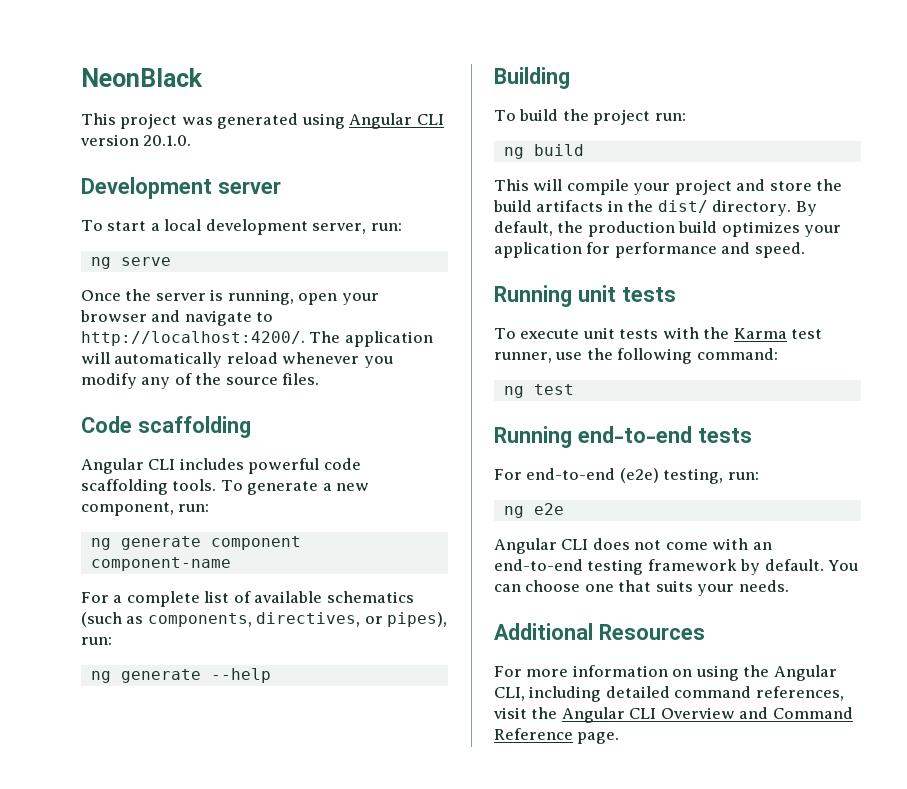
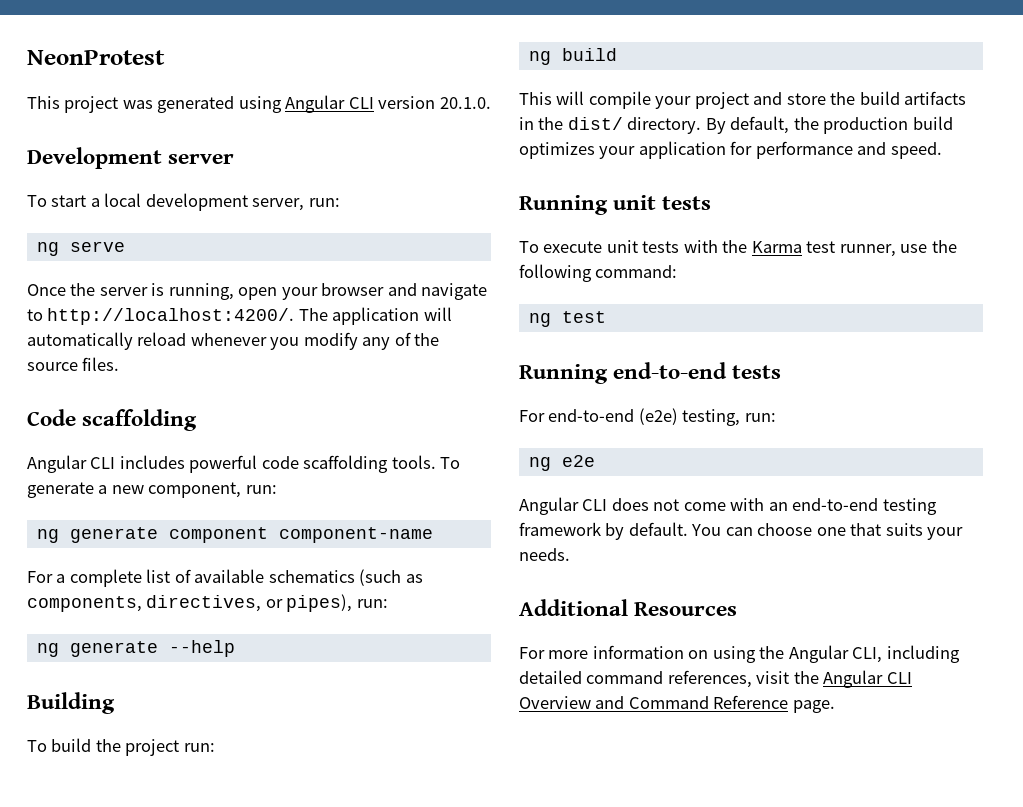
- NeonBlack
+ NeonProtest

